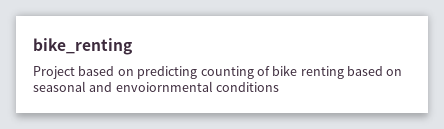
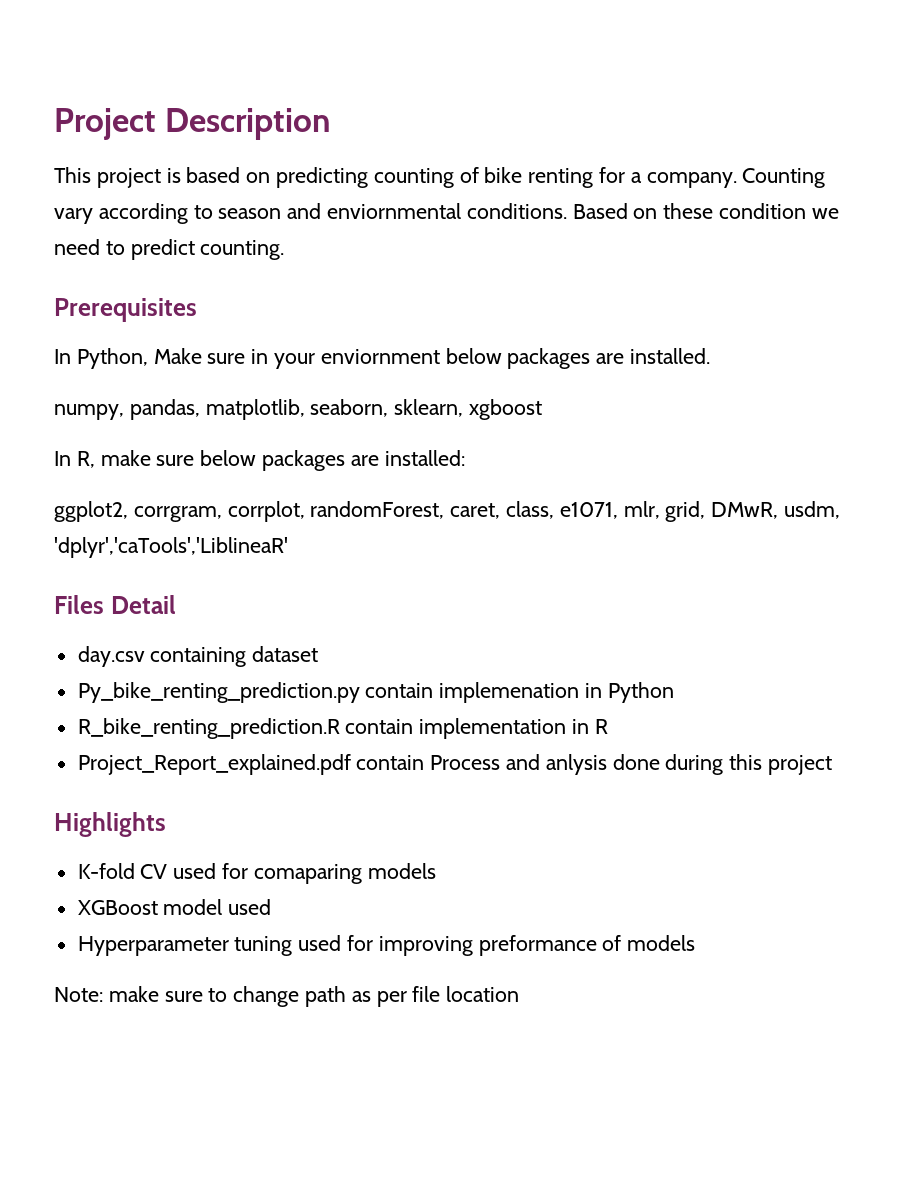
- bike_renting
- Project based on predicting counting of bike renting based on seasonal and envoiornmental conditions
+ Project Description
+ This project is based on predicting counting of bike renting for a company. Counting vary according to season and enviornmental conditions. Based on these condition we need to predict counting.
+ Prerequisites
+ In Python, Make sure in your enviornment below packages are installed.
+ numpy, pandas, matplotlib, seaborn, sklearn, xgboost
+ In R, make sure below packages are installed:
+ ggplot2, corrgram, corrplot, randomForest, caret, class, e1071, mlr, grid, DMwR, usdm, 'dplyr','caTools','LiblineaR'
+ Files Detail
+ day.csv containing dataset
+ Py_bike_renting_prediction.py contain implemenation in Python
+ R_bike_renting_prediction.R contain implementation in R
+ Project_Report_explained.pdf contain Process and anlysis done during this project
+ Highlights
+ K-fold CV used for comaparing models
+ XGBoost model used
+ Hyperparameter tuning used for improving preformance of models
+ Note: make sure to change path as per file location

